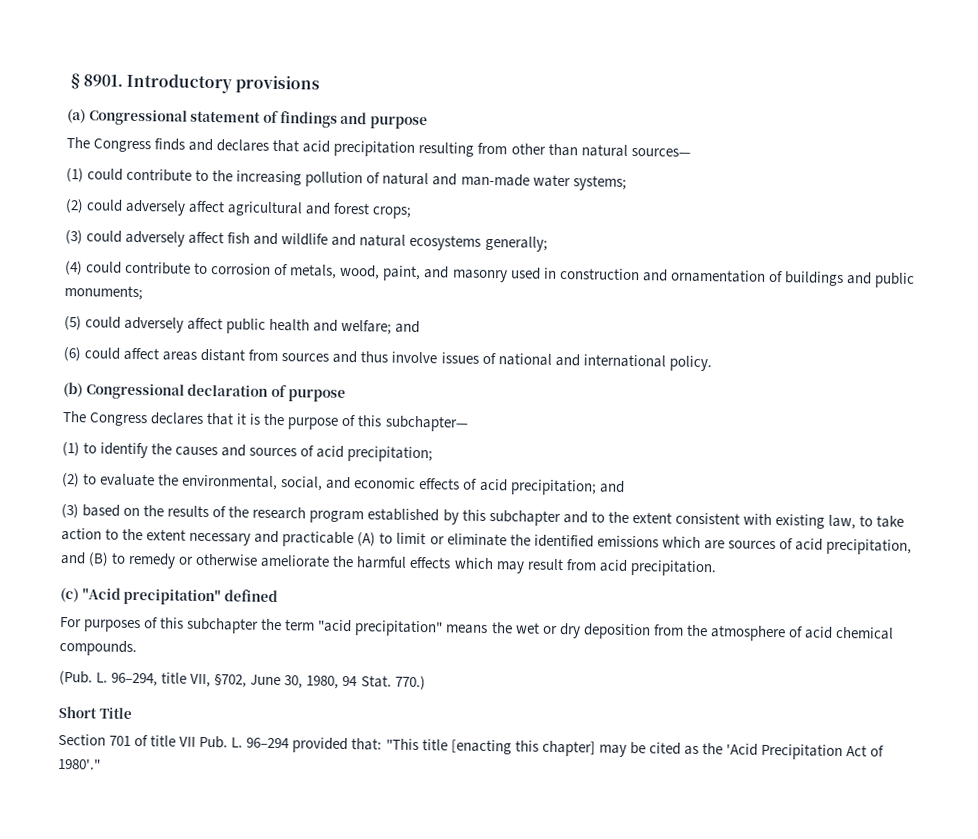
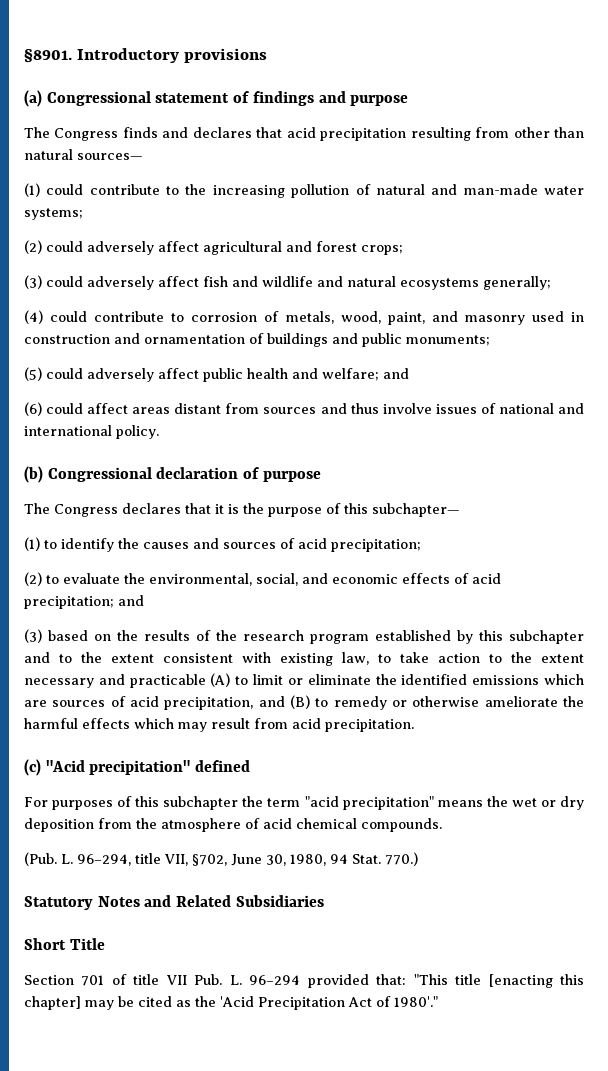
+ Statutory Notes and Related Subsidiaries

